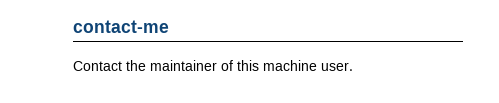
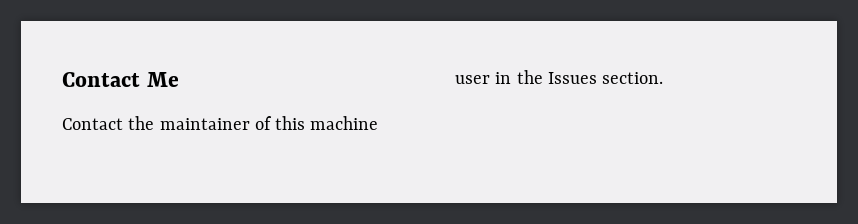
- contact-me
+ Contact Me
- Contact the maintainer of this machine user.
+ Contact the maintainer of this machine user in the Issues section.

